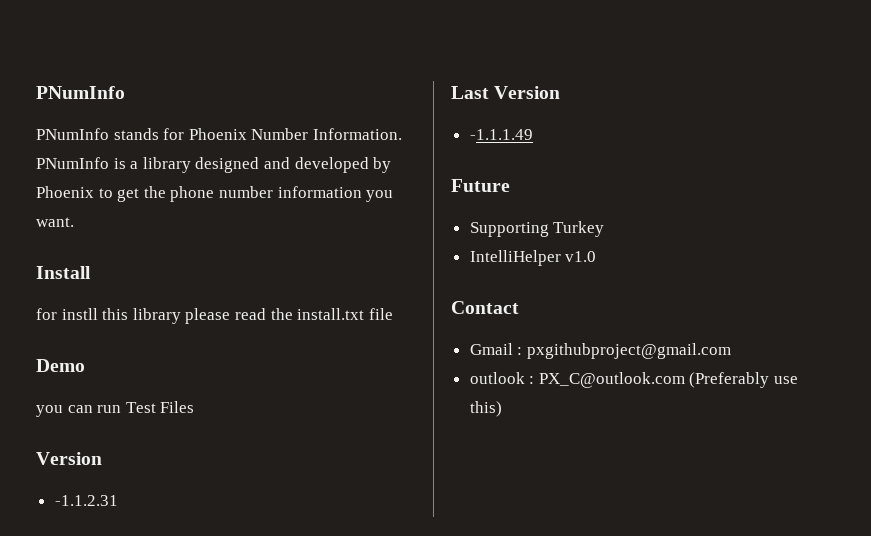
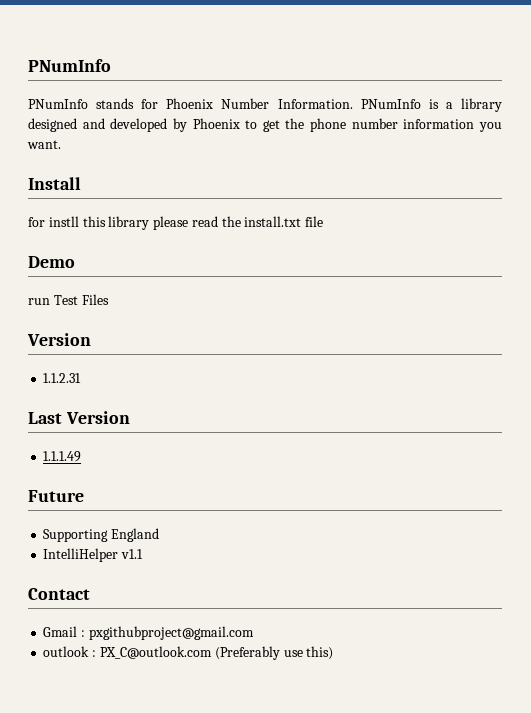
- you can run Test Files
+ run Test Files
- -1.1.2.31
+ 1.1.2.31
- -1.1.1.49
+ 1.1.1.49
- Supporting Turkey
+ Supporting England
- IntelliHelper v1.0
+ IntelliHelper v1.1

